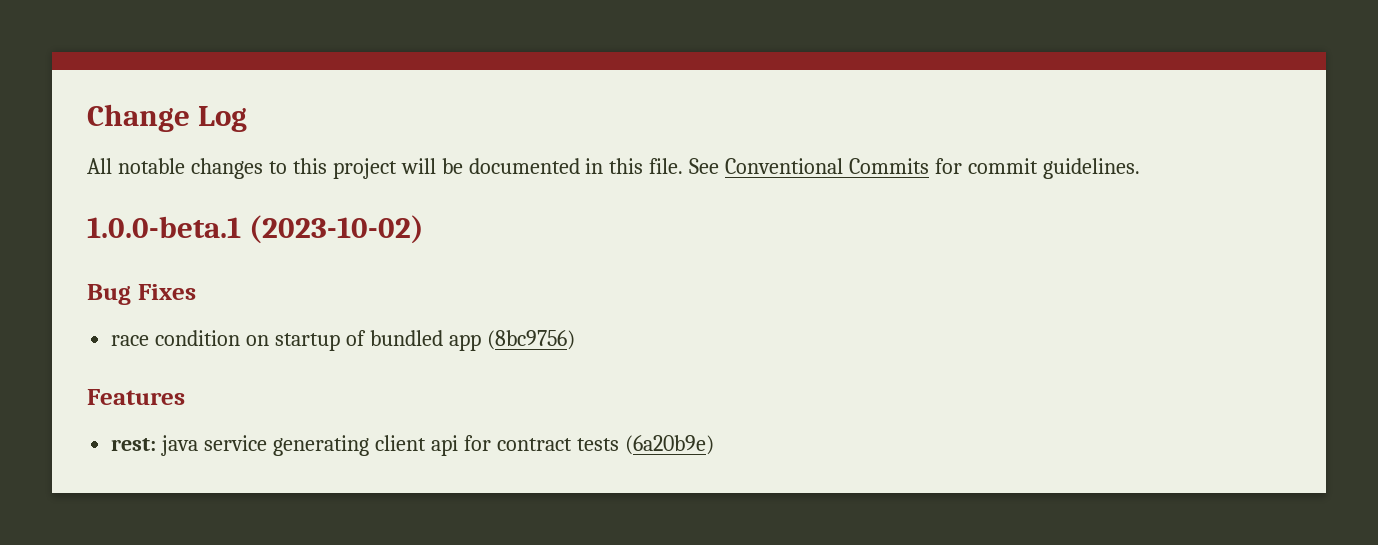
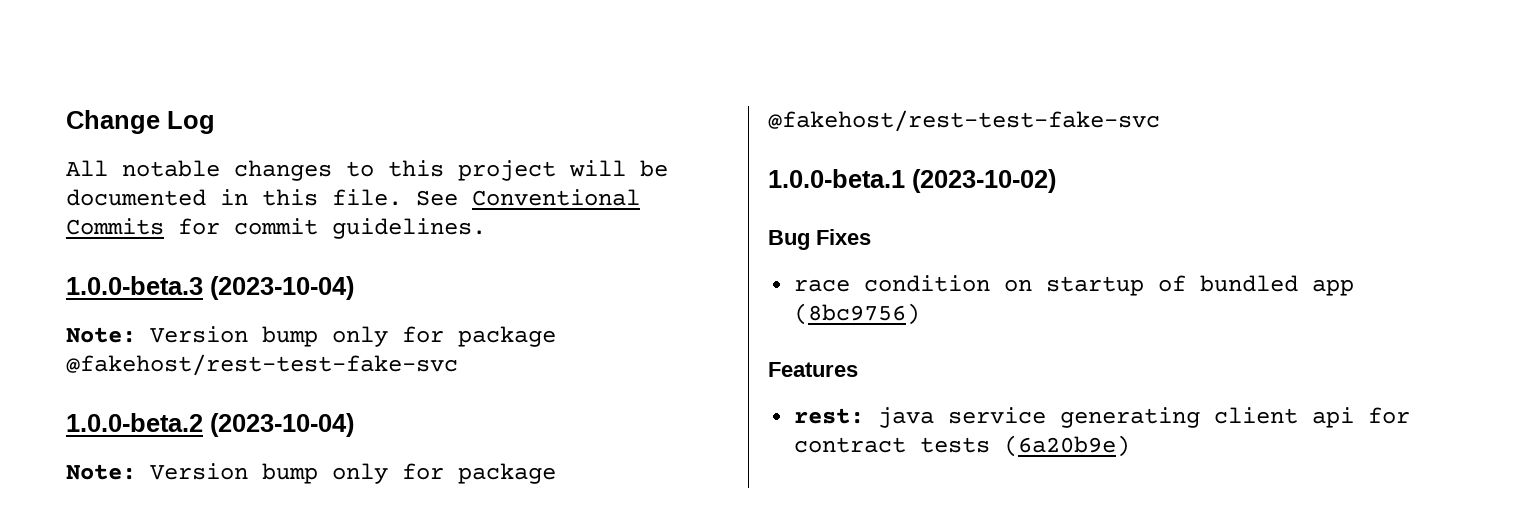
+ 1.0.0-beta.3 (2023-10-04)
+ Note: Version bump only for package @fakehost/rest-test-fake-svc
+ 1.0.0-beta.2 (2023-10-04)
+ Note: Version bump only for package @fakehost/rest-test-fake-svc

